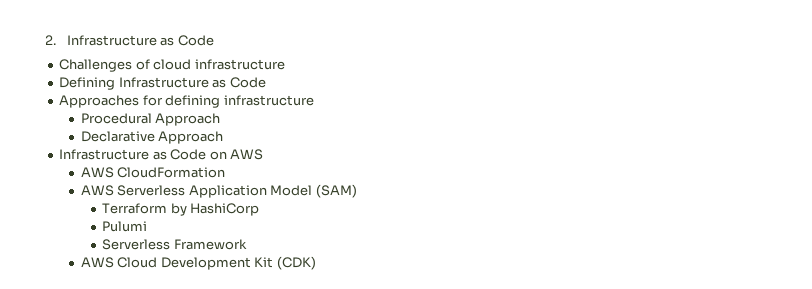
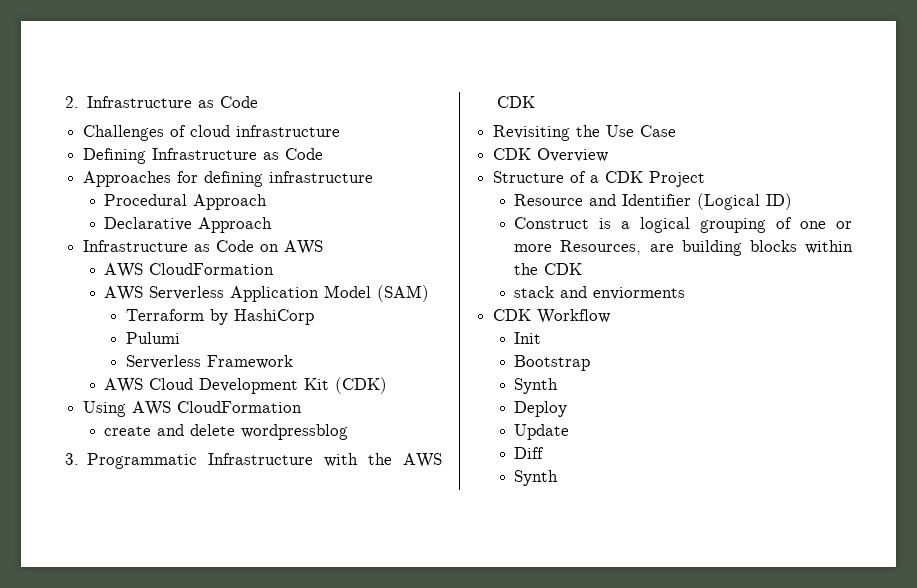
+ Using AWS CloudFormation
+ create and delete wordpressblog
+ 3. Programmatic Infrastructure with the AWS CDK
+ Revisiting the Use Case
+ CDK Overview
+ Structure of a CDK Project
+ Resource and Identifier (Logical ID)
+ Construct is a logical grouping of one or more Resources, are building blocks within the CDK
+ stack and enviorments
+ CDK Workflow
+ Init
+ Bootstrap
+ Synth
+ Deploy
+ Update
+ Diff
+ Synth

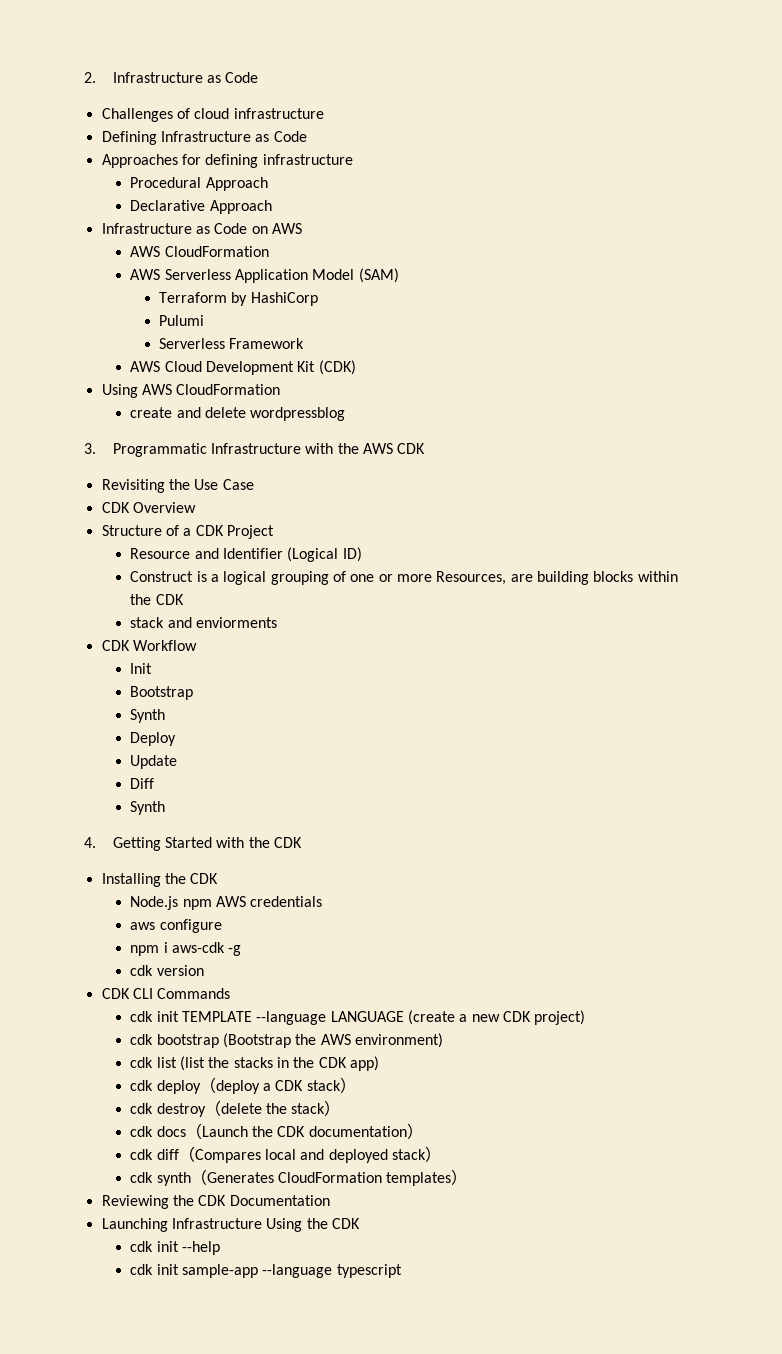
+ 4. Getting Started with the CDK
+ Installing the CDK
+ Node.js npm AWS credentials
+ aws configure
+ npm i aws-cdk -g
+ cdk version
+ CDK CLI Commands
+ cdk init TEMPLATE --language LANGUAGE (create a new CDK project)
+ cdk bootstrap (Bootstrap the AWS environment)
+ cdk list (list the stacks in the CDK app)
+ cdk deploy（deploy a CDK stack）
+ cdk destroy（delete the stack）
+ cdk docs（Launch the CDK documentation）
+ cdk diff（Compares local and deployed stack）
+ cdk synth（Generates CloudFormation templates）
+ Reviewing the CDK Documentation
+ Launching Infrastructure Using the CDK
+ cdk init --help
+ cdk init sample-app --language typescript

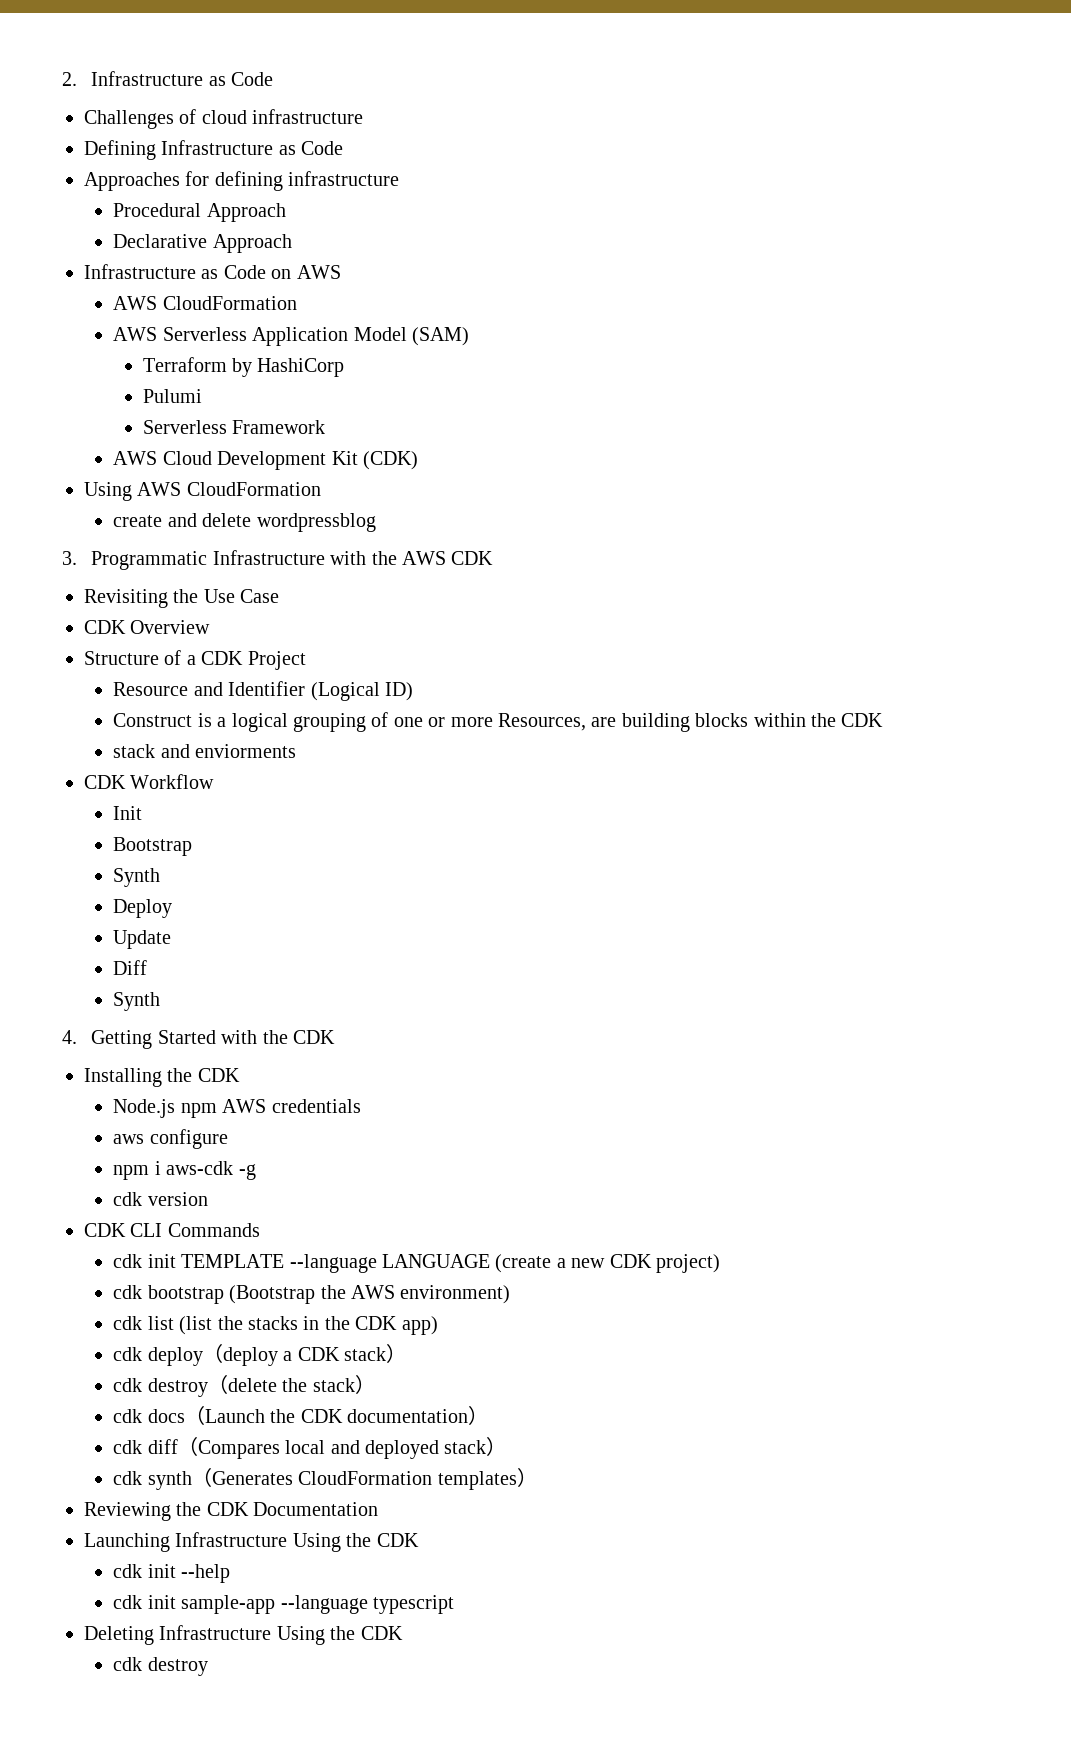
+ Deleting Infrastructure Using the CDK
+ cdk destroy

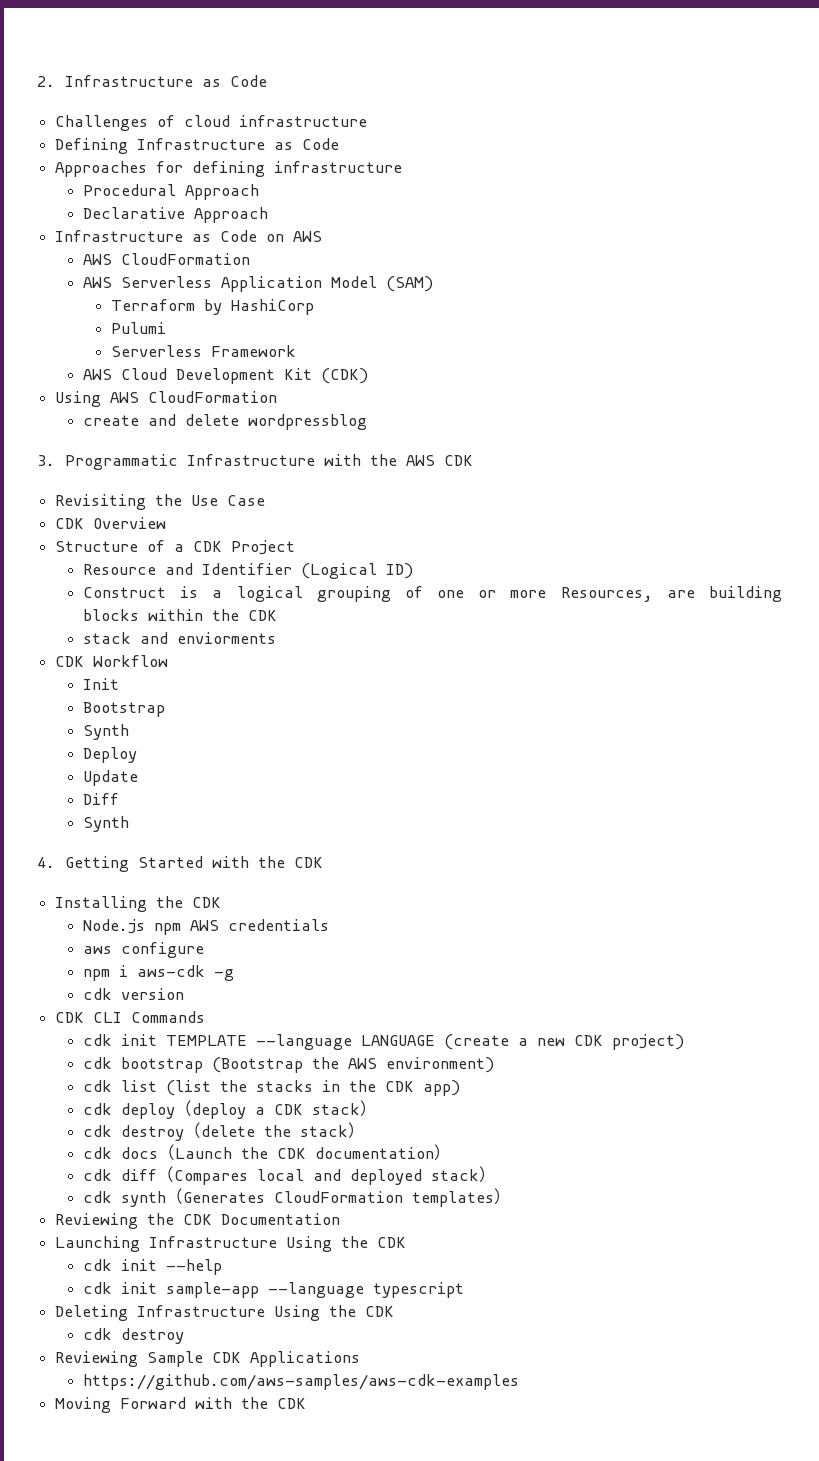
+ Reviewing Sample CDK Applications
+ https://github.com/aws-samples/aws-cdk-examples
+ Moving Forward with the CDK

